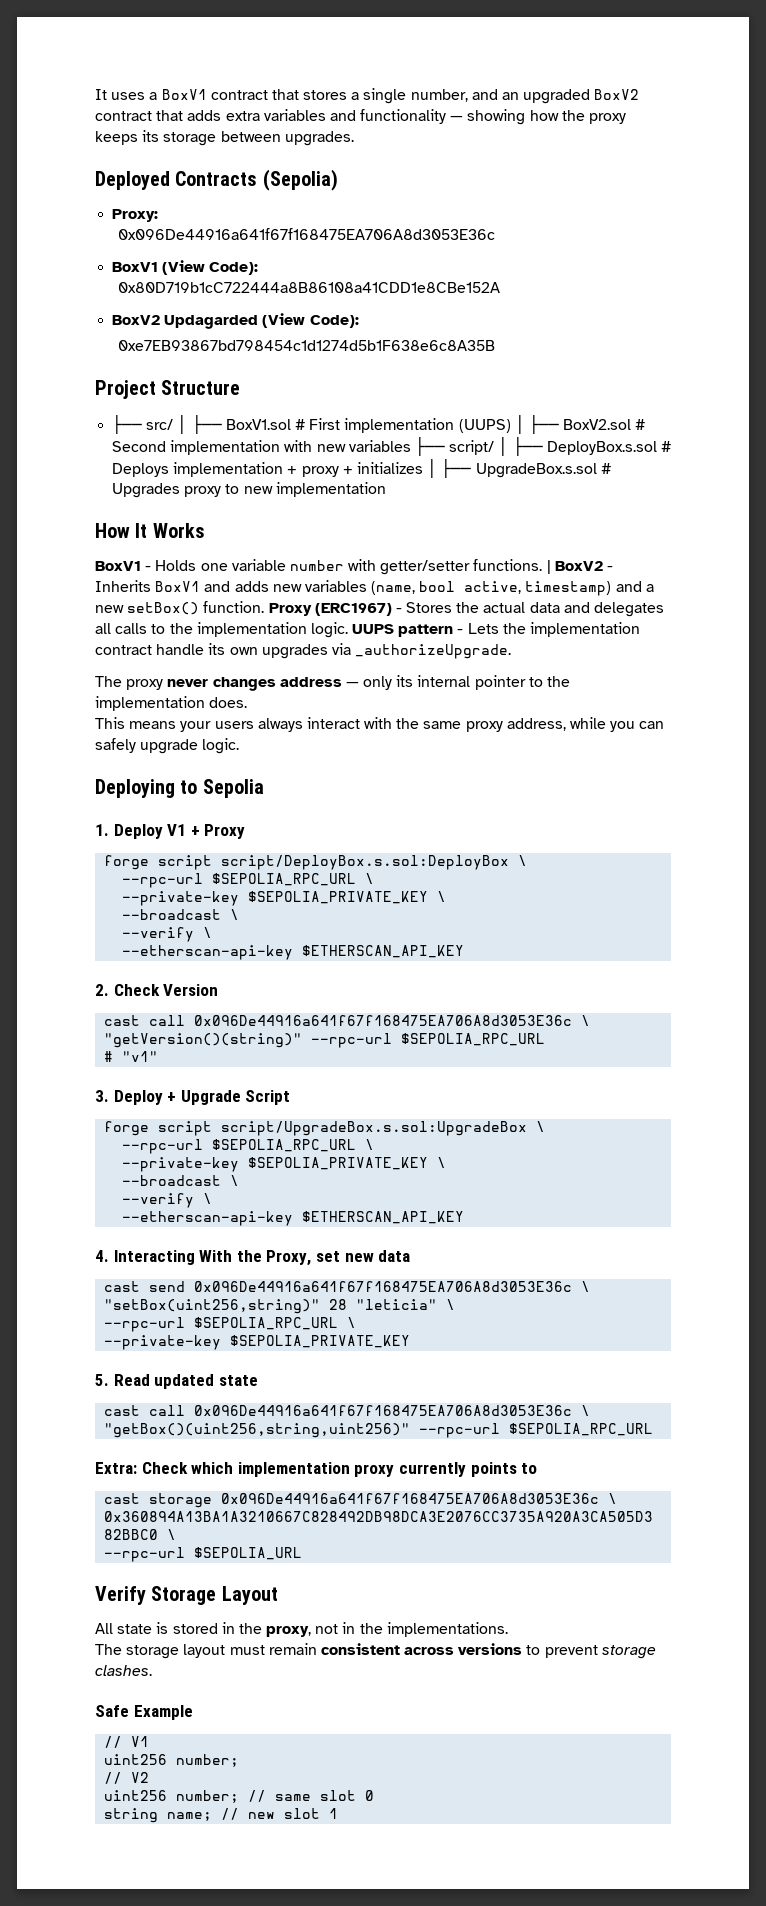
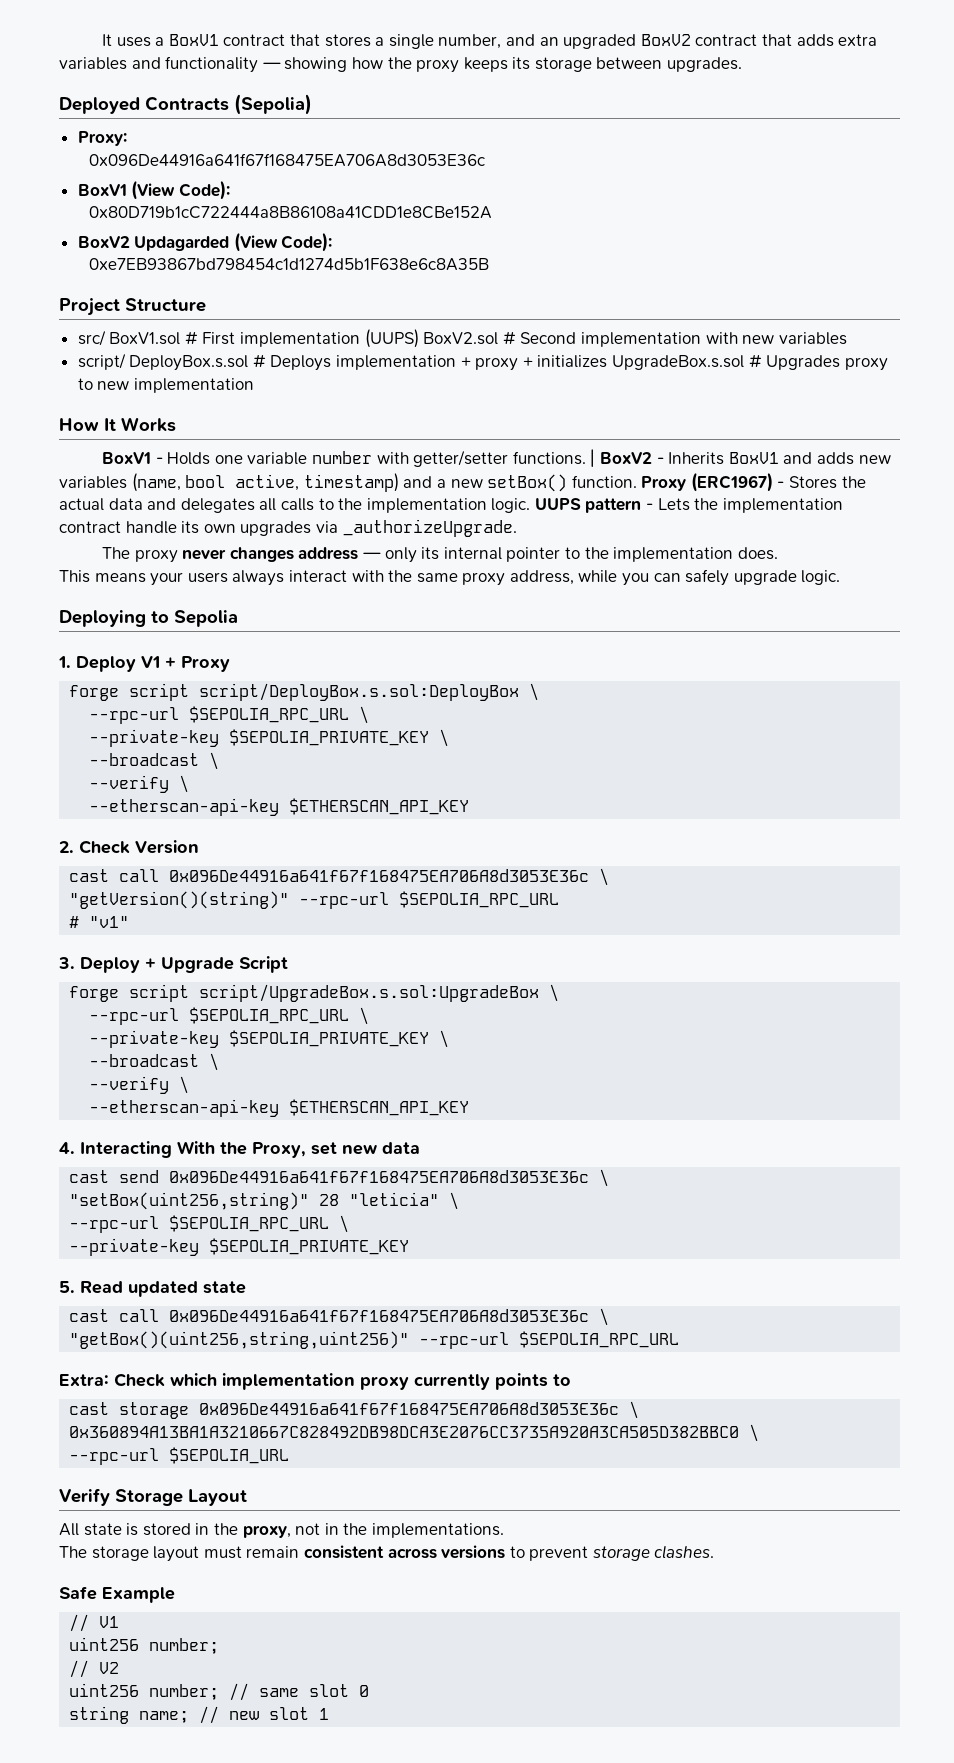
- ├── src/ │ ├── BoxV1.sol # First implementation (UUPS) │ ├── BoxV2.sol # Second implementation with new variables ├── script/ │ ├── DeployBox.s.sol # Deploys implementation + proxy + initializes │ ├── UpgradeBox.s.sol # Upgrades proxy to new implementation
+ src/ BoxV1.sol # First implementation (UUPS) BoxV2.sol # Second implementation with new variables
+ script/ DeployBox.s.sol # Deploys implementation + proxy + initializes UpgradeBox.s.sol # Upgrades proxy to new implementation

